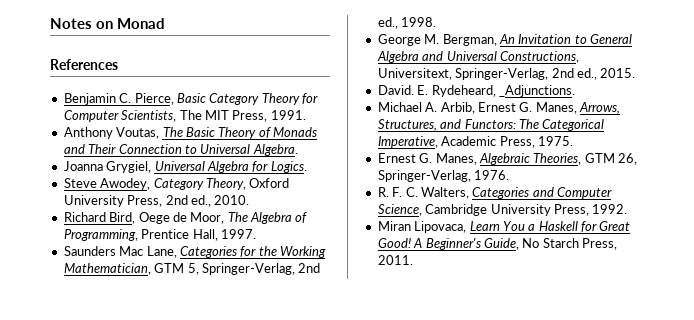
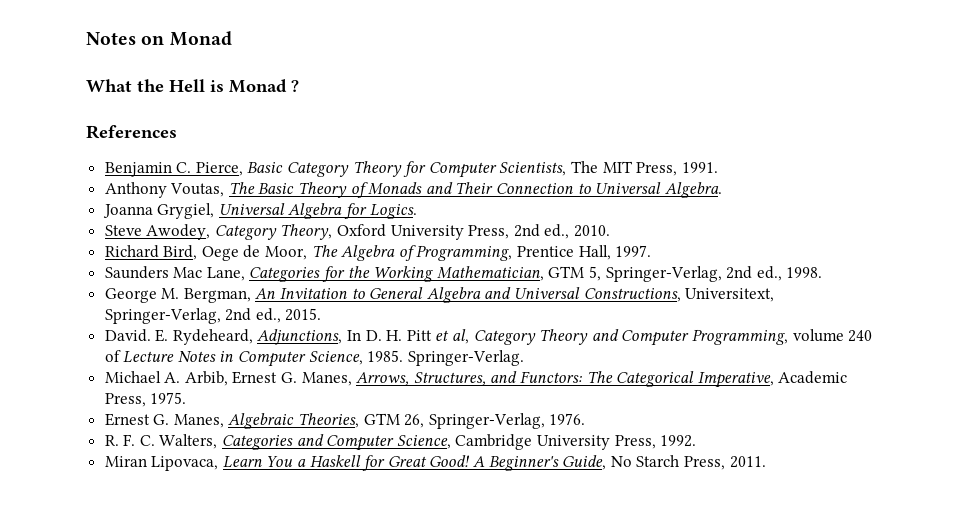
+ What the Hell is Monad ?
- E. Rydeheard, _Adjunctions.
+ E. Rydeheard, Adjunctions, In D. H. Pitt et al, Category Theory and Computer Programming, volume 240 of Lecture Notes in Computer Science, 1985. Springer-Verlag.

